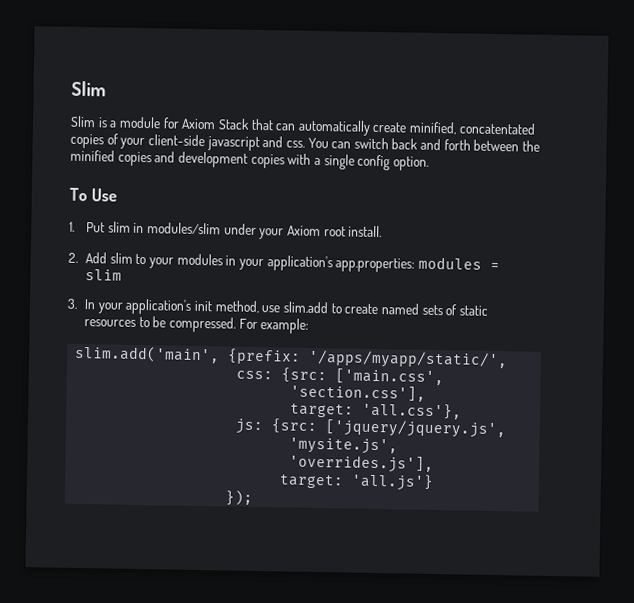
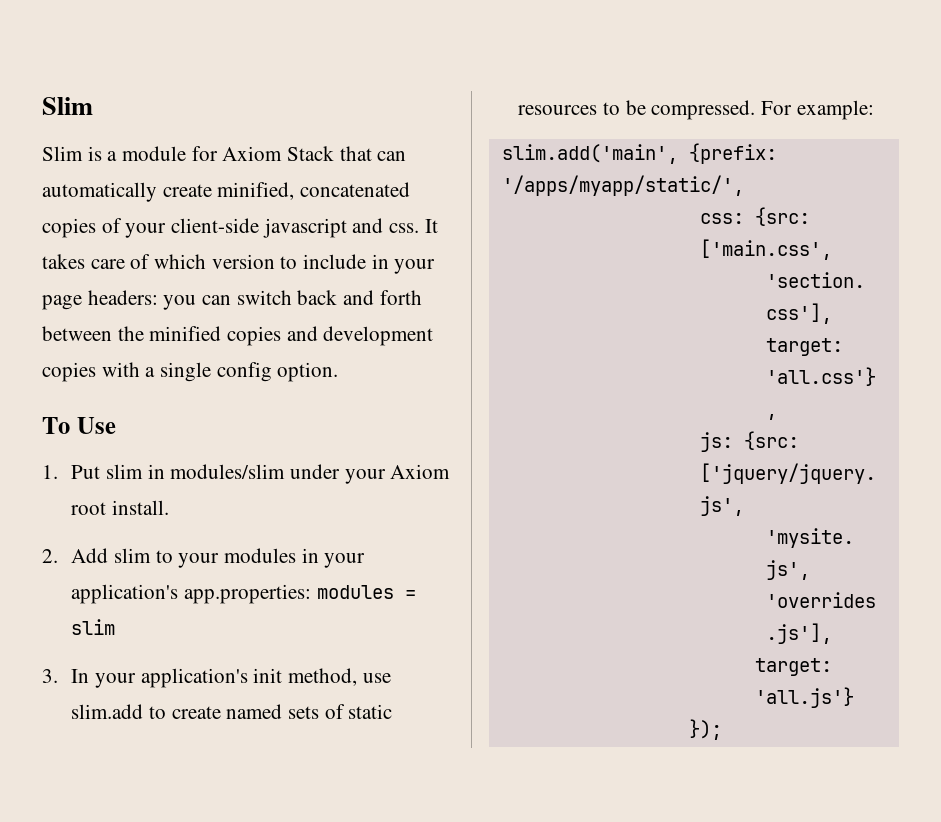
- Slim is a module for Axiom Stack that can automatically create minified, concatentated copies of your client-side javascript and css.
+ Slim is a module for Axiom Stack that can automatically create minified, concatenated copies of your client-side javascript and css.
- You can switch back and forth between the minified copies and development copies with a single config option.
+ It takes care of which version to include in your page headers: you can switch back and forth between the minified copies and development copies with a single config option.

